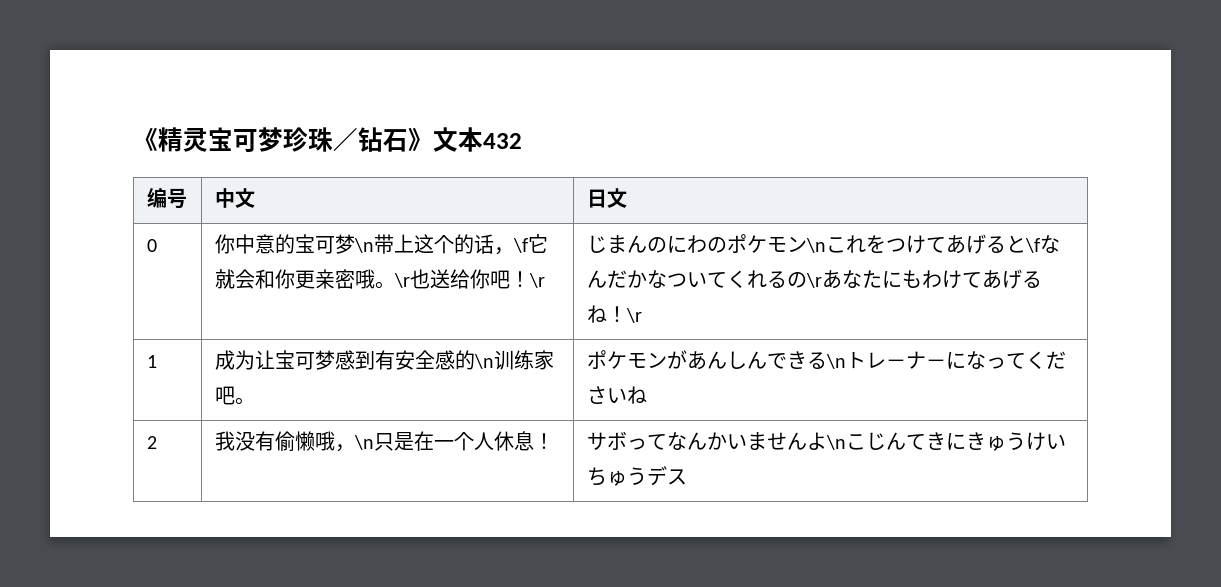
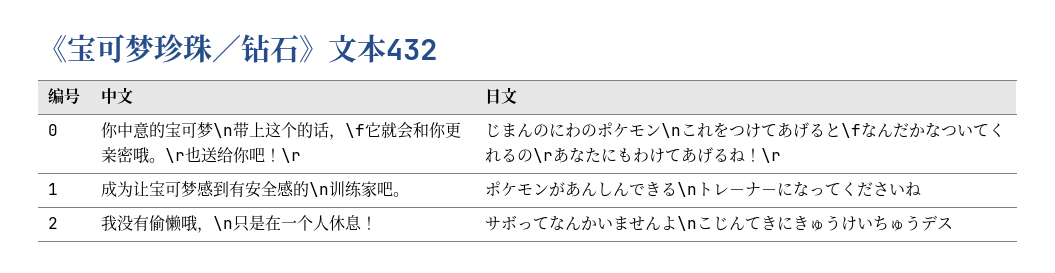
- 《精灵宝可梦珍珠／钻石》文本432
+ 《宝可梦珍珠／钻石》文本432

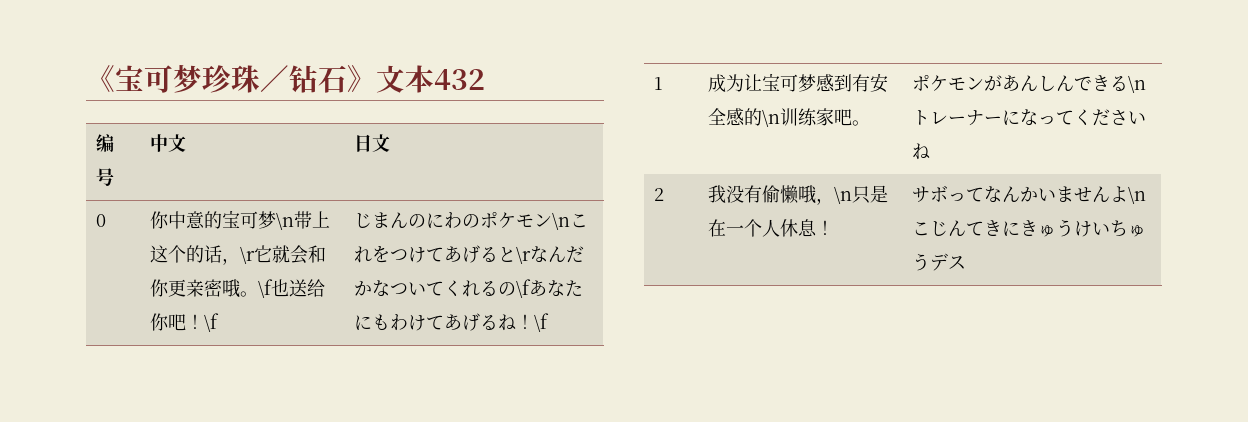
- 你中意的宝可梦\n带上这个的话，\f它就会和你更亲密哦。
+ 你中意的宝可梦\n带上这个的话，\r它就会和你更亲密哦。
- \r也送给你吧！\r
+ \f也送给你吧！\f
- じまんのにわのポケモン\nこれをつけてあげると\fなんだかなついてくれるの\rあなたにもわけてあげるね！\r
+ じまんのにわのポケモン\nこれをつけてあげると\rなんだかなついてくれるの\fあなたにもわけてあげるね！\f
- 1 | 成为让宝可梦感到有安全感的\n训练家吧。 | ポケモンがあんしんできる\nトレ－ナ－になってくださいね
+ 1 | 成为让宝可梦感到有安全感的\n训练家吧。 | ポケモンがあんしんできる\nトレーナーになってくださいね

